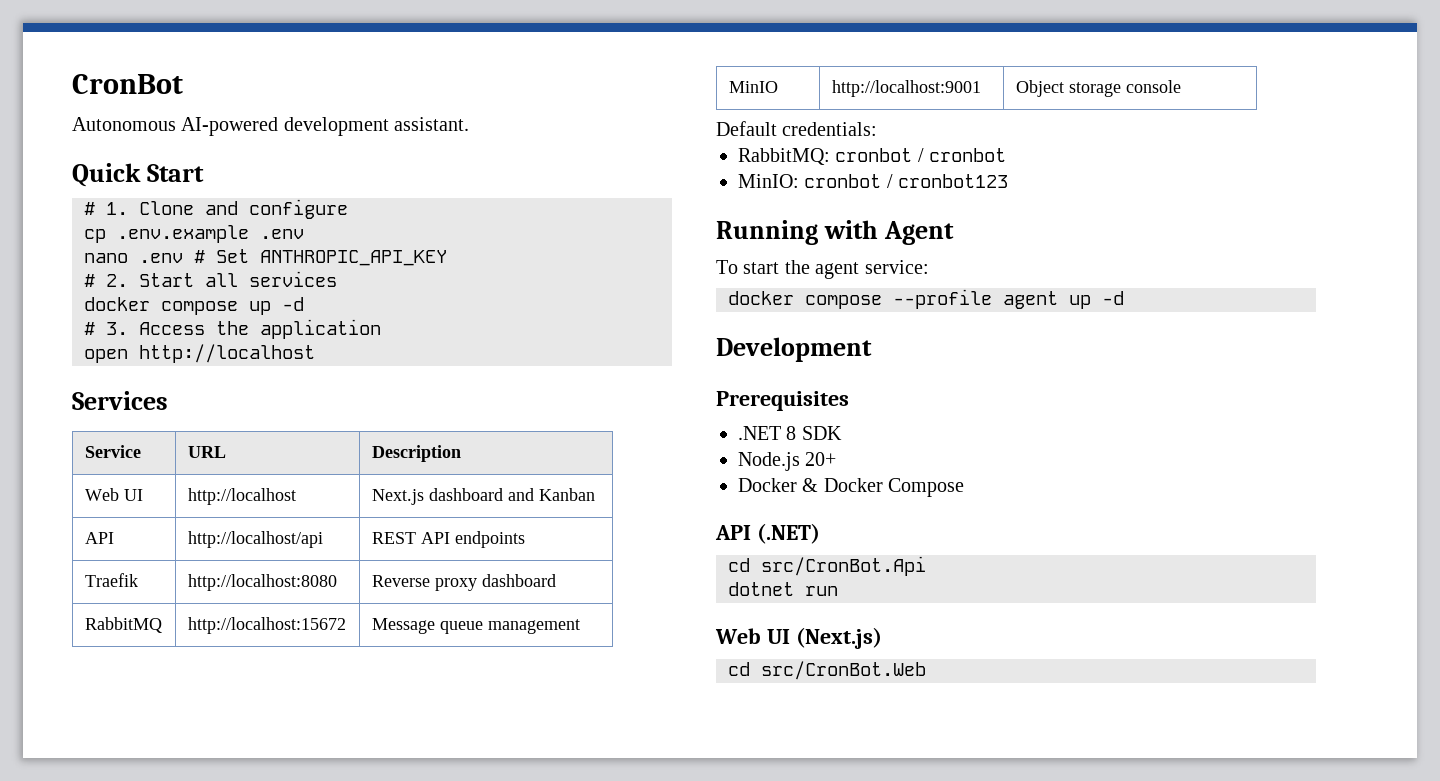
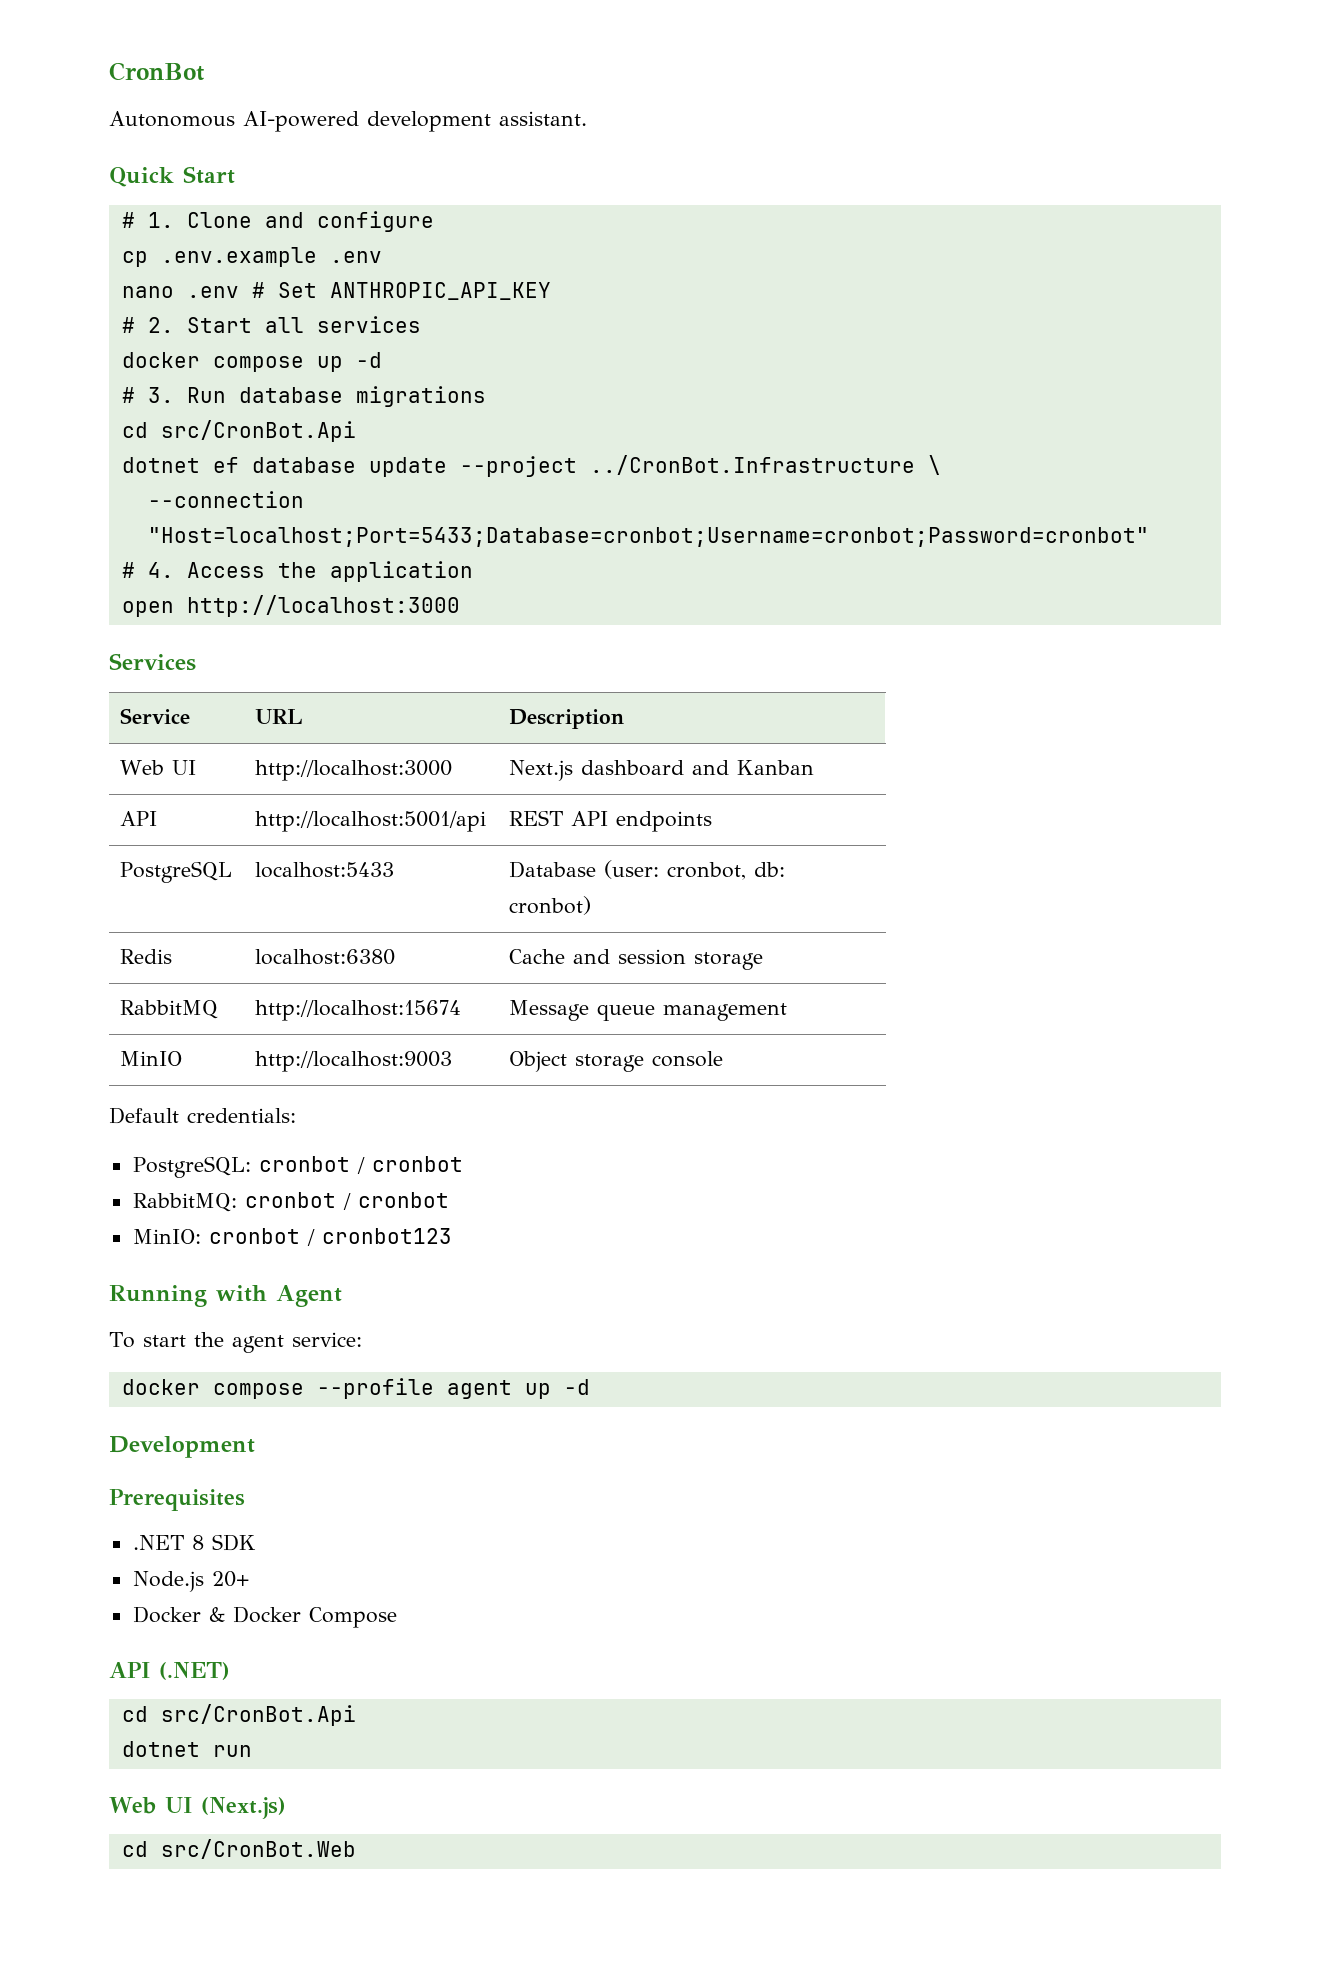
- # 3. Access the application
+ # 3. Run database migrations
+ cd src/CronBot.Api
+ dotnet ef database update --project ../CronBot.Infrastructure \
+ --connection "Host=localhost;Port=5433;Database=cronbot;Username=cronbot;Password=cronbot"
+ # 4. Access the application
- open http://localhost
+ open http://localhost:3000
- Web UI | http://localhost | Next.js dashboard and Kanban
+ Web UI | http://localhost:3000 | Next.js dashboard and Kanban
- API | http://localhost/api | REST API endpoints
+ API | http://localhost:5001/api | REST API endpoints
- Traefik | http://localhost:8080 | Reverse proxy dashboard
+ PostgreSQL | localhost:5433 | Database (user: cronbot, db: cronbot)
+ Redis | localhost:6380 | Cache and session storage
- RabbitMQ | http://localhost:15672 | Message queue management
+ RabbitMQ | http://localhost:15674 | Message queue management
- MinIO | http://localhost:9001 | Object storage console
+ MinIO | http://localhost:9003 | Object storage console
+ PostgreSQL: cronbot / cronbot

